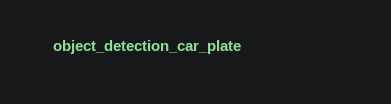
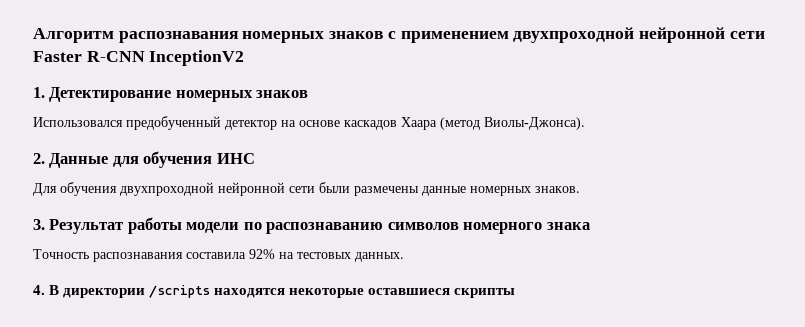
- object_detection_car_plate
+ Алгоритм распознавания номерных знаков с применением двухпроходной нейронной сети Faster R-CNN InceptionV2
+ 1. Детектирование номерных знаков
+ Использовался предобученный детектор на основе каскадов Хаара (метод Виолы-Джонса).
+ 2. Данные для обучения ИНС
+ Для обучения двухпроходной нейронной сети были размечены данные номерных знаков.
+ 3. Результат работы модели по распознаванию символов номерного знака
+ Точность распознавания составила 92% на тестовых данных.
+ 4. В директории /scripts находятся некоторые оставшиеся скрипты

